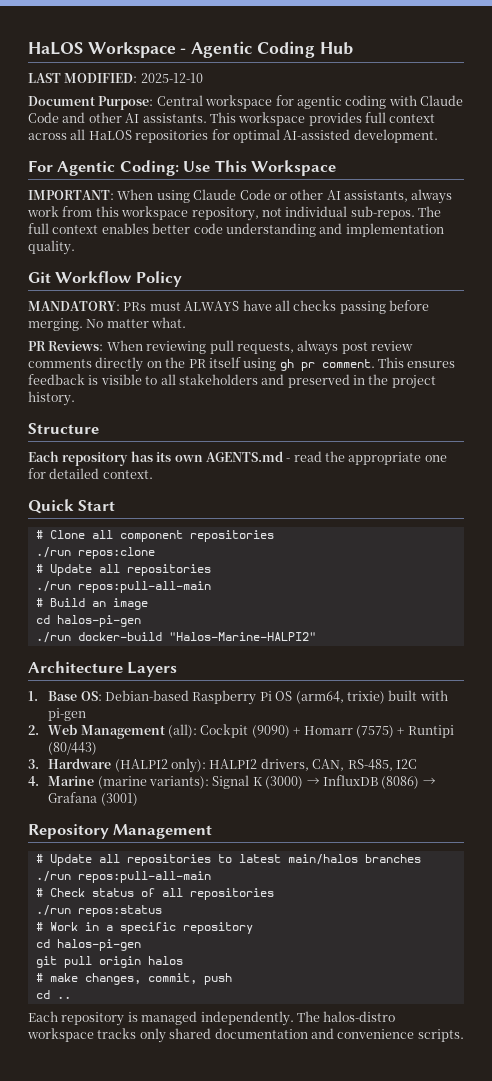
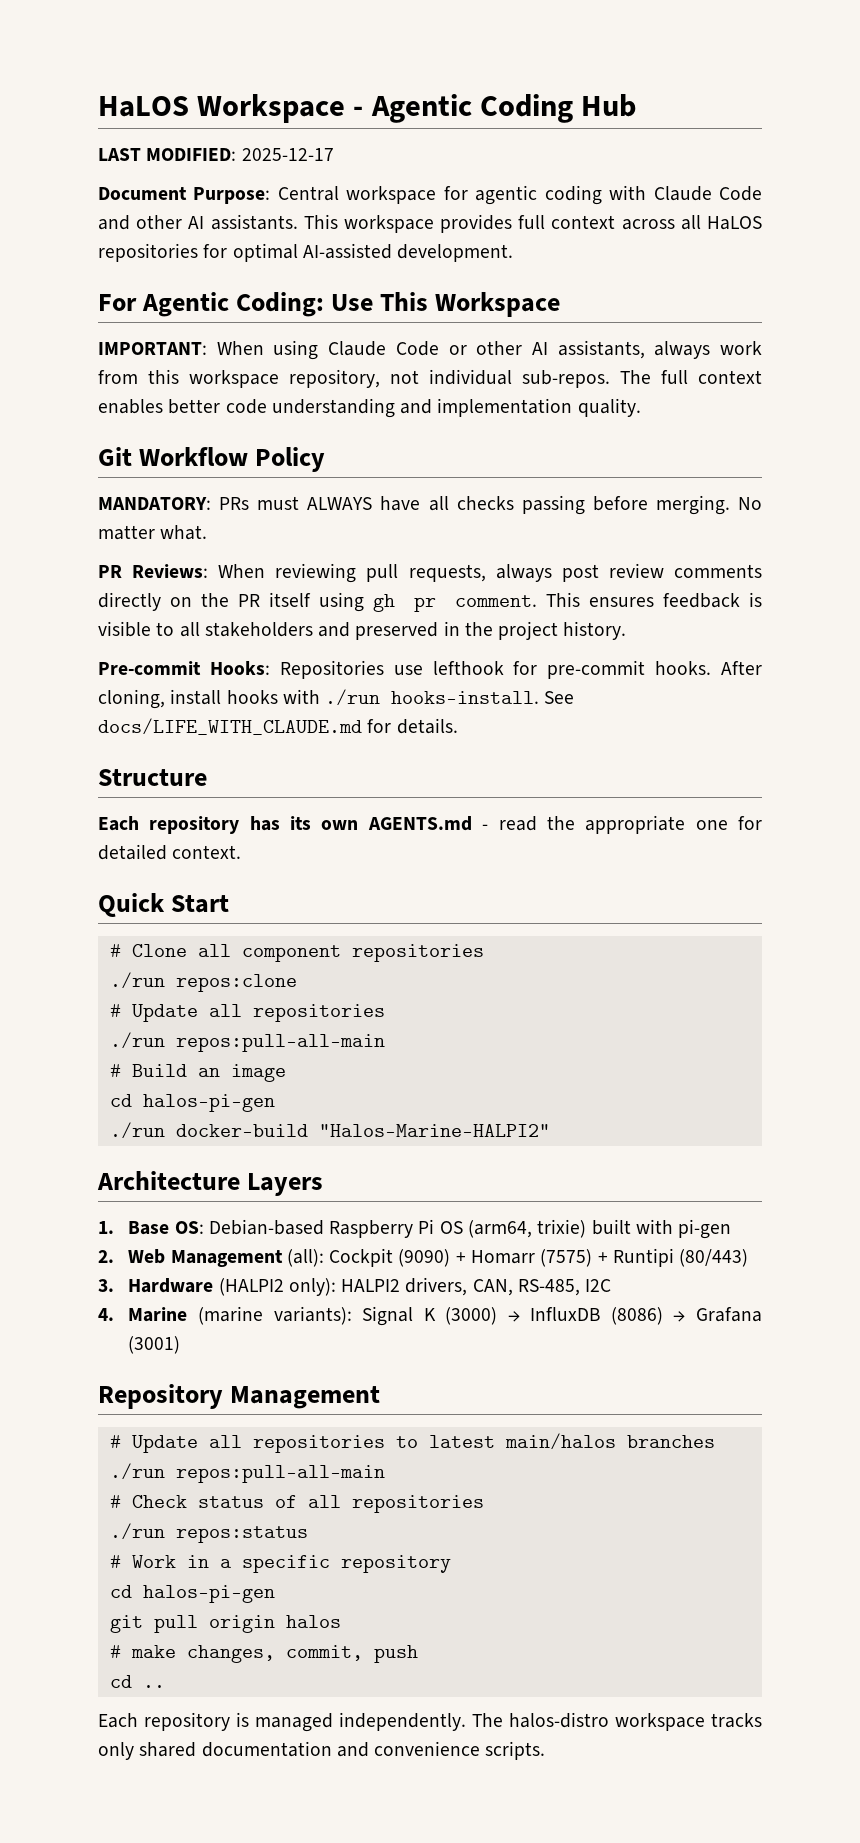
- LAST MODIFIED: 2025-12-10
+ LAST MODIFIED: 2025-12-17
+ Pre-commit Hooks: Repositories use lefthook for pre-commit hooks. After cloning, install hooks with ./run hooks-install. See docs/LIFE_WITH_CLAUDE.md for details.

